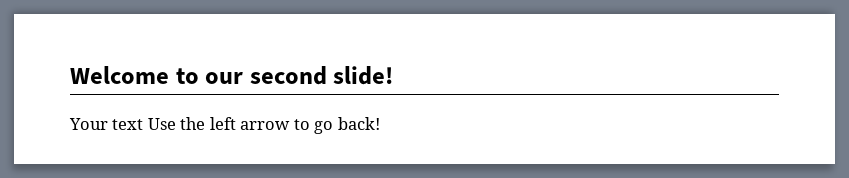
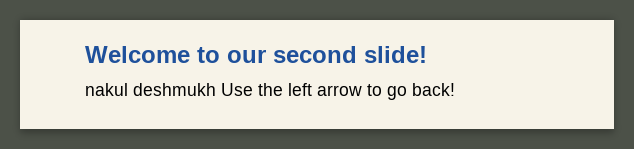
- Your text Use the left arrow to go back!
+ nakul deshmukh Use the left arrow to go back!

